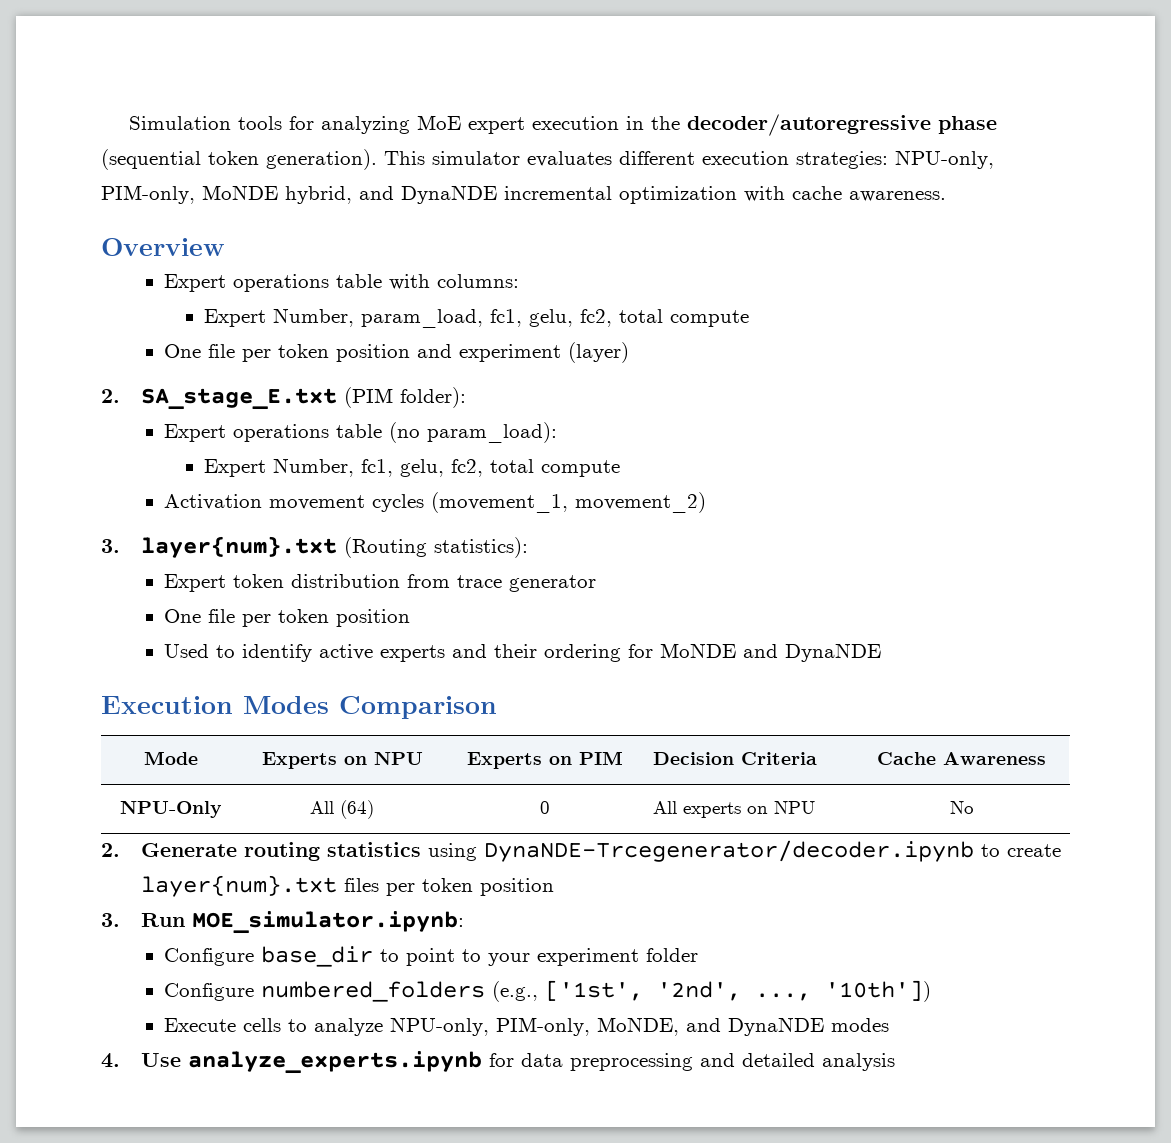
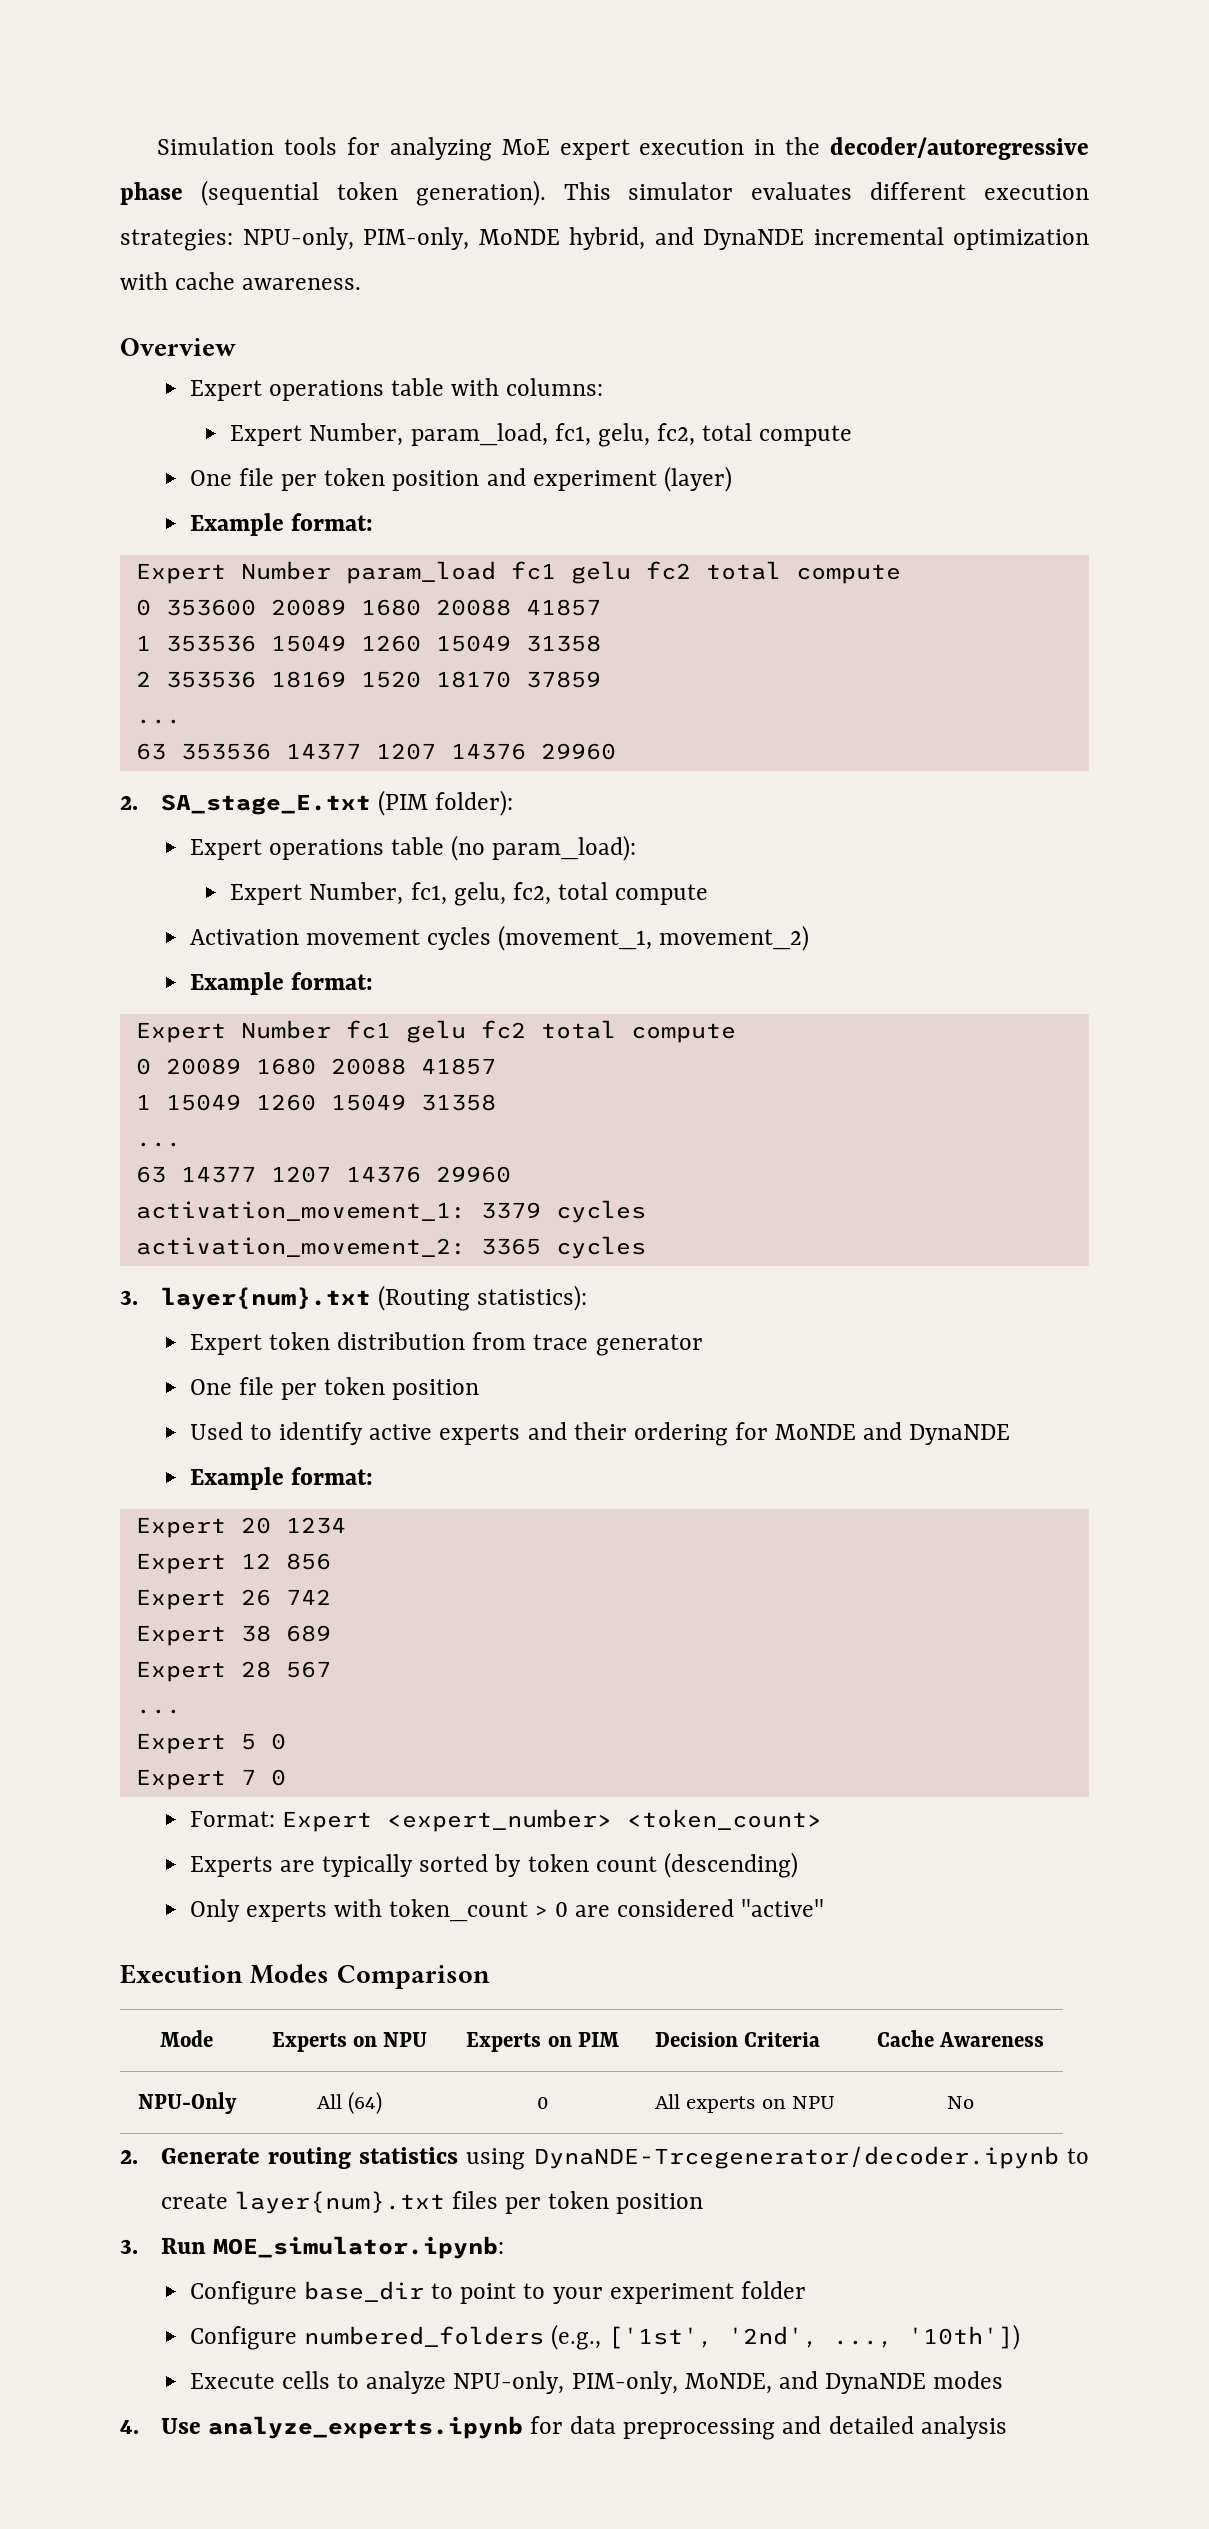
  One file per token position and experiment (layer)
+ Example format:
+ Expert Number param_load fc1 gelu fc2 total compute
+ 0 353600 20089 1680 20088 41857
+ 1 353536 15049 1260 15049 31358
+ 2 353536 18169 1520 18170 37859
+ ...
+ 63 353536 14377 1207 14376 29960
  Activation movement cycles (movement_1, movement_2)
+ Example format:
+ Expert Number fc1 gelu fc2 total compute
+ 0 20089 1680 20088 41857
+ 1 15049 1260 15049 31358
+ ...
+ 63 14377 1207 14376 29960
+ activation_movement_1: 3379 cycles
+ activation_movement_2: 3365 cycles
  Used to identify active experts and their ordering for MoNDE and DynaNDE
+ Example format:
+ Expert 20 1234
+ Expert 12 856
+ Expert 26 742
+ Expert 38 689
+ Expert 28 567
+ ...
+ Expert 5 0
+ Expert 7 0
+ Format: Expert <expert_number> <token_count>
+ Experts are typically sorted by token count (descending)
+ Only experts with token_count > 0 are considered "active"

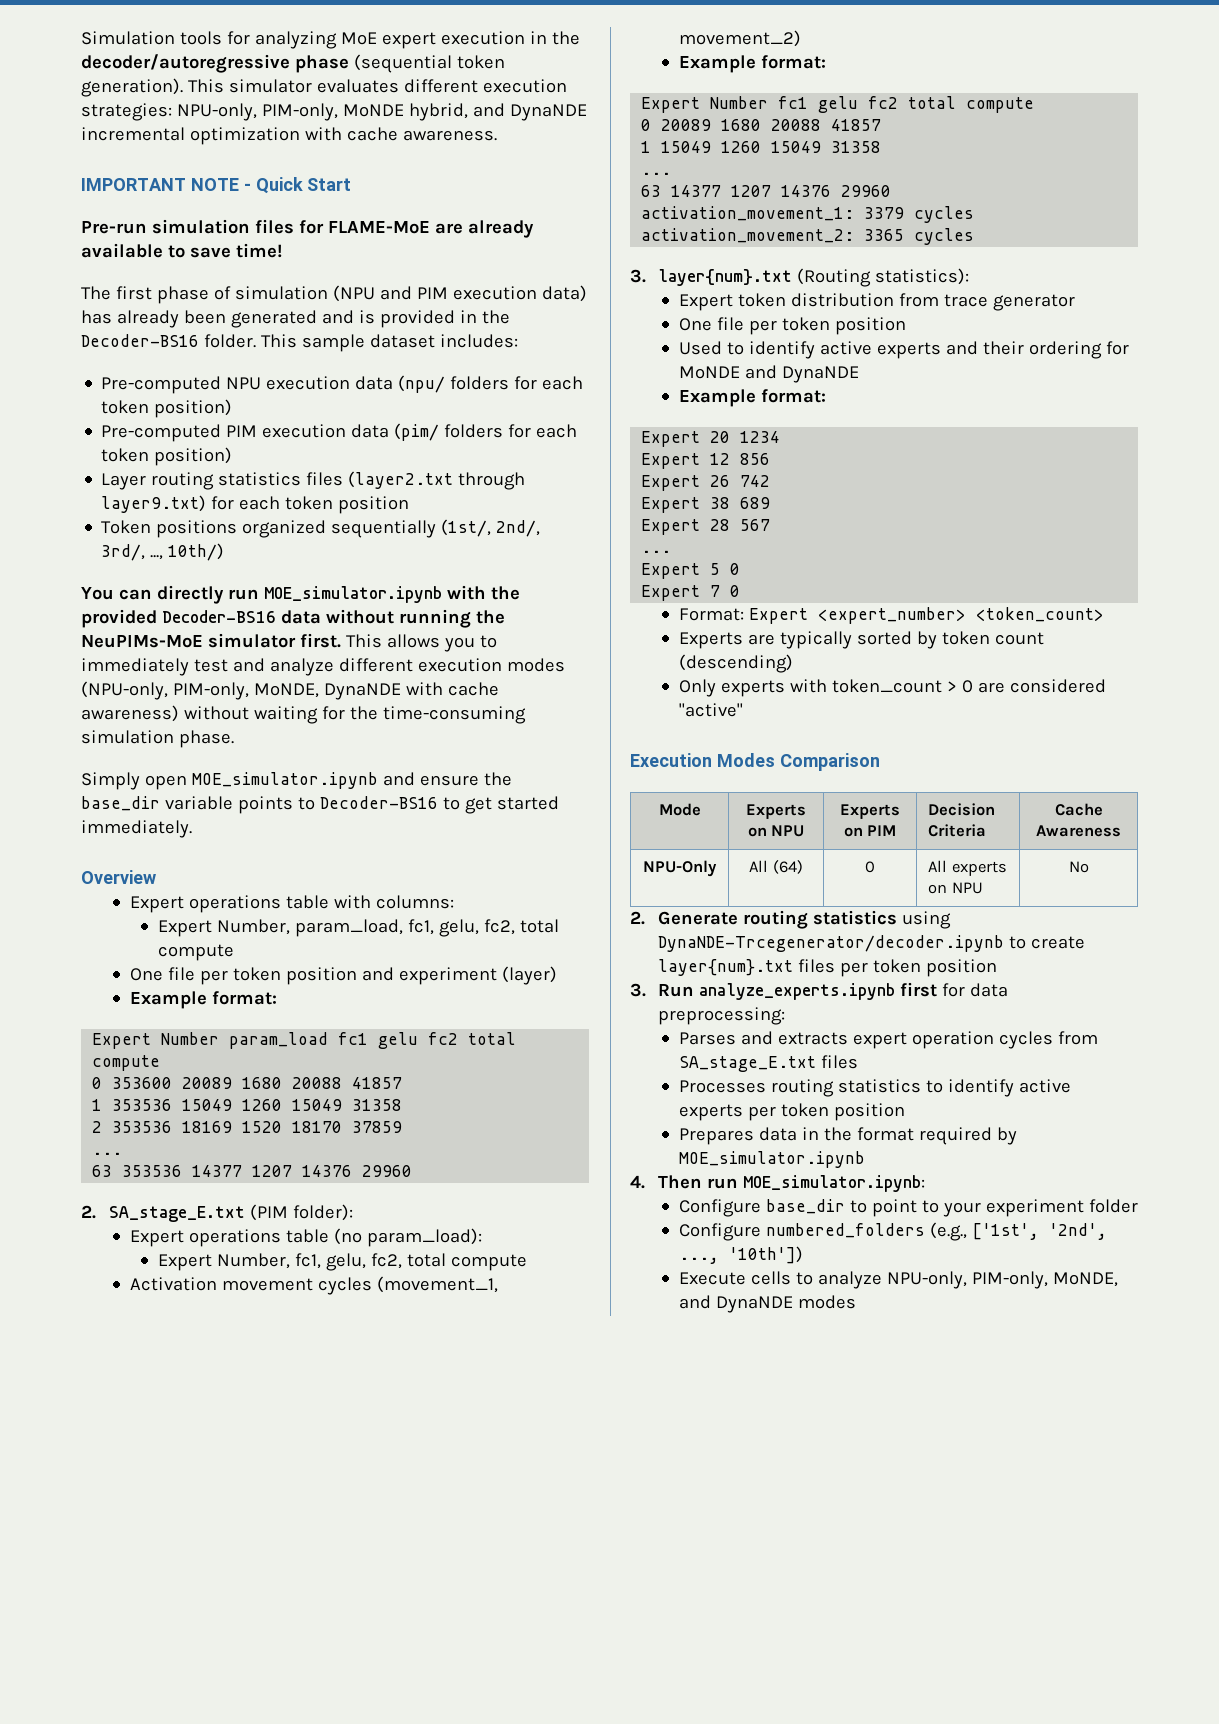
+ IMPORTANT NOTE - Quick Start
+ Pre-run simulation files for FLAME-MoE are already available to save time!
+ The first phase of simulation (NPU and PIM execution data) has already been generated and is provided in the Decoder-BS16 folder. This sample dataset includes:
+ Pre-computed NPU execution data (npu/ folders for each token position)
+ Pre-computed PIM execution data (pim/ folders for each token position)
+ Layer routing statistics files (layer2.txt through layer9.txt) for each token position
+ Token positions organized sequentially (1st/, 2nd/, 3rd/, ..., 10th/)
+ You can directly run MOE_simulator.ipynb with the provided Decoder-BS16 data without running the NeuPIMs-MoE simulator first. This allows you to immediately test and analyze different execution modes (NPU-only, PIM-only, MoNDE, DynaNDE with cache awareness) without waiting for the time-consuming simulation phase.
+ Simply open MOE_simulator.ipynb and ensure the base_dir variable points to Decoder-BS16 to get started immediately.
- 3. Run MOE_simulator.ipynb:
+ 3. Run analyze_experts.ipynb first for data preprocessing:
+ Parses and extracts expert operation cycles from SA_stage_E.txt files
+ Processes routing statistics to identify active experts per token position
+ Prepares data in the format required by MOE_simulator.ipynb
+ 4. Then run MOE_simulator.ipynb:
- 4. Use analyze_experts.ipynb for data preprocessing and detailed analysis

